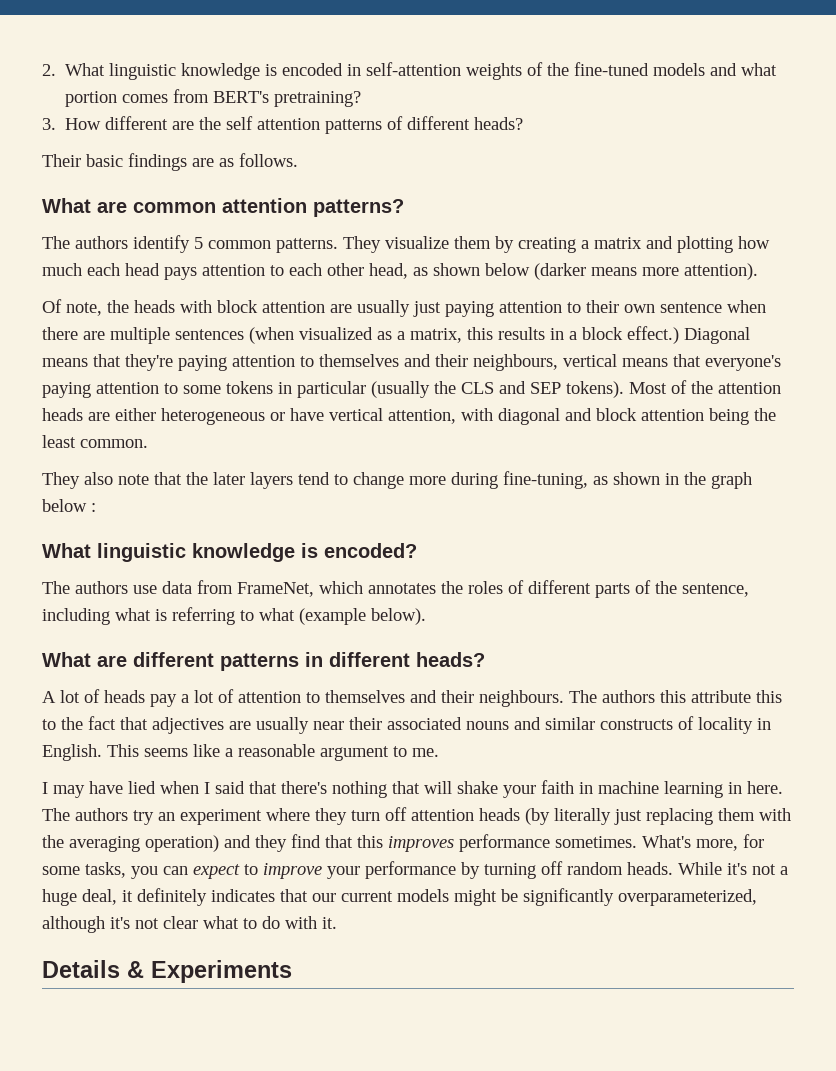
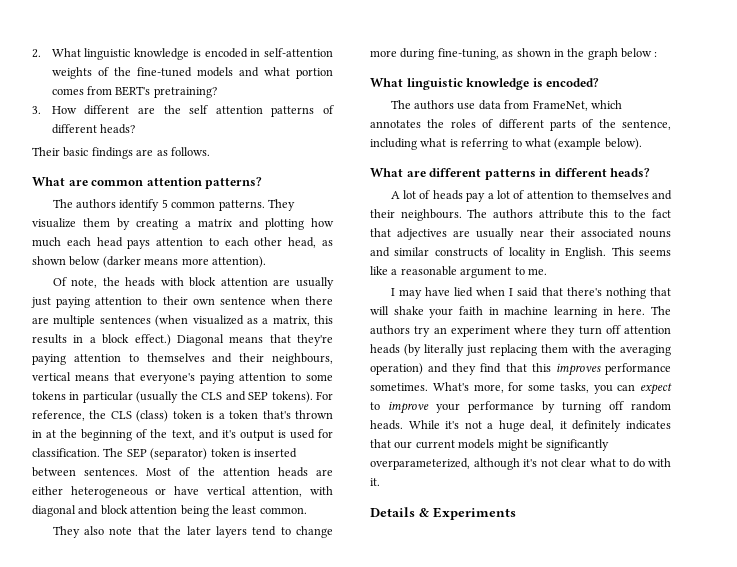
+ For reference, the CLS (class) token is a token that's thrown in at the beginning of the text, and it's output is used for classification. The SEP (separator) token is inserted between sentences.
- The authors this attribute this to the fact that adjectives are usually near their associated nouns and similar constructs of locality in English.
+ The authors attribute this to the fact that adjectives are usually near their associated nouns and similar constructs of locality in English.

